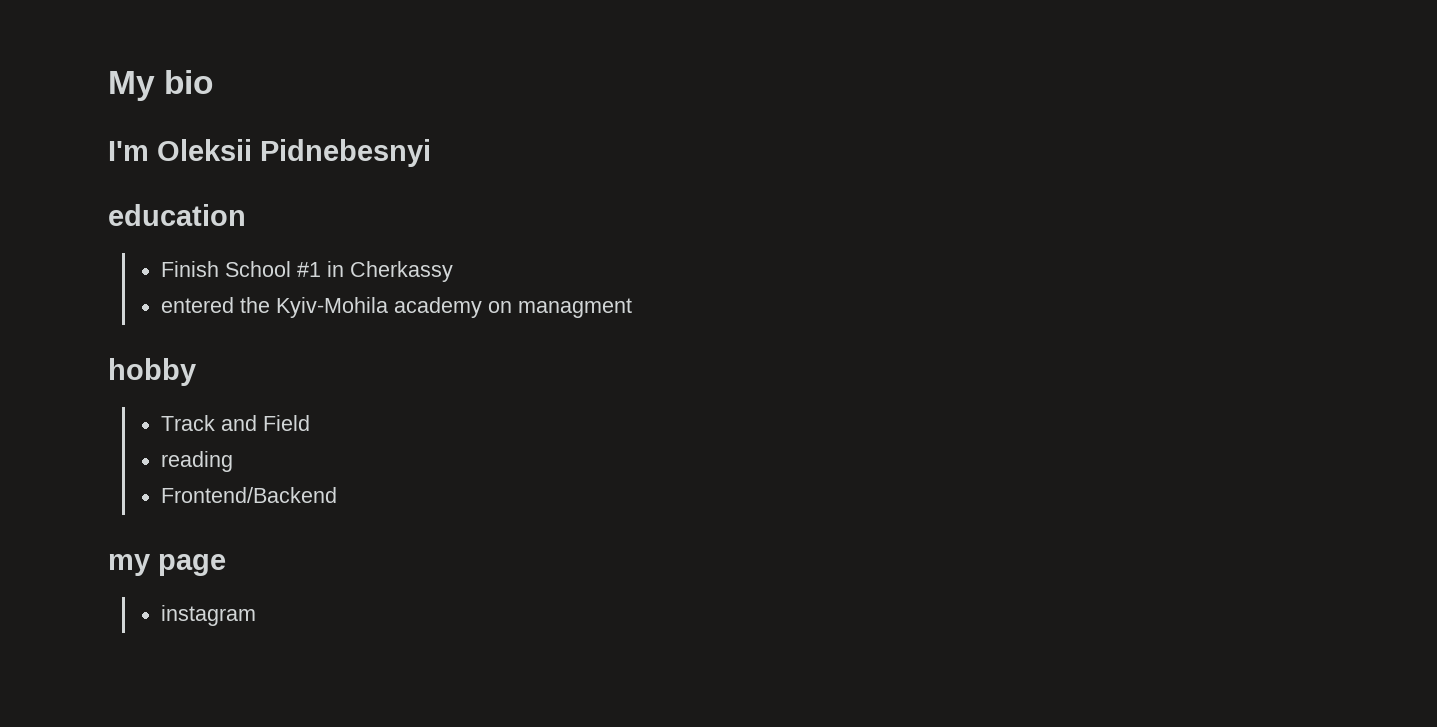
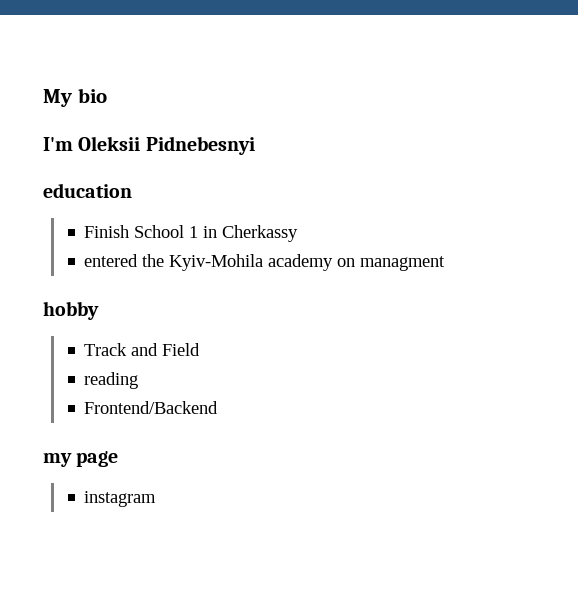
- Finish School #1 in Cherkassy
+ Finish School 1 in Cherkassy

